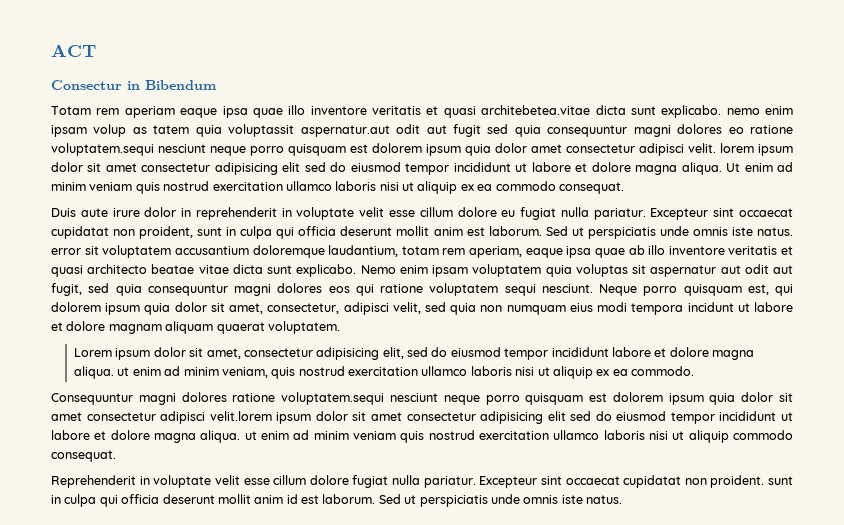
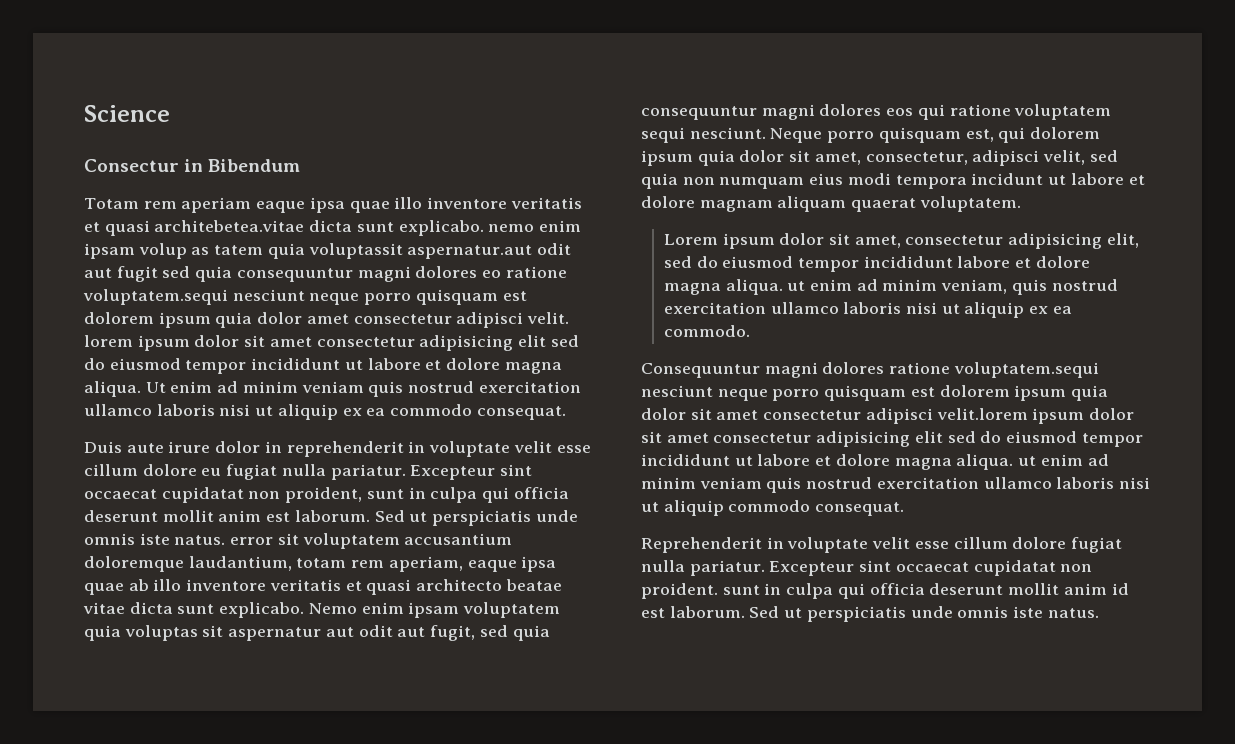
- ACT
+ Science

